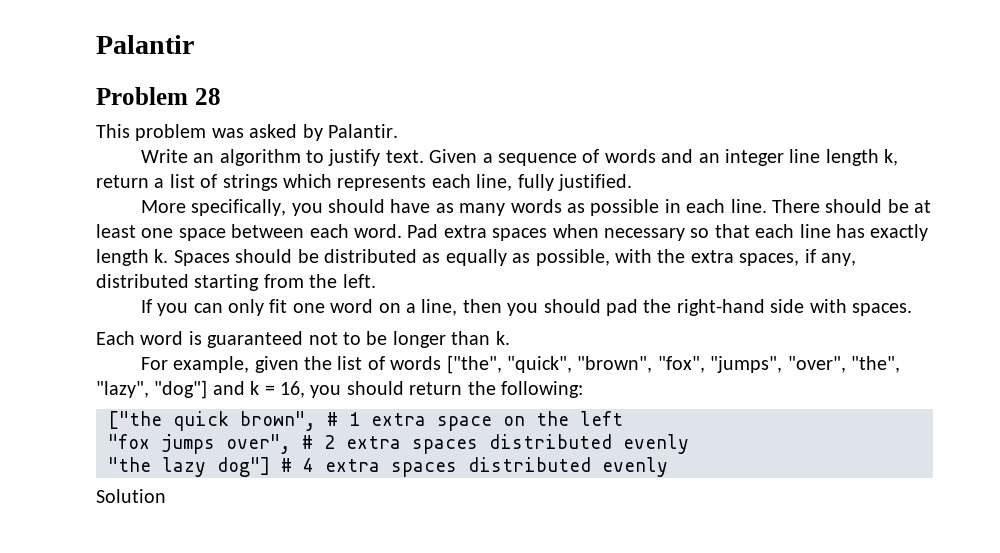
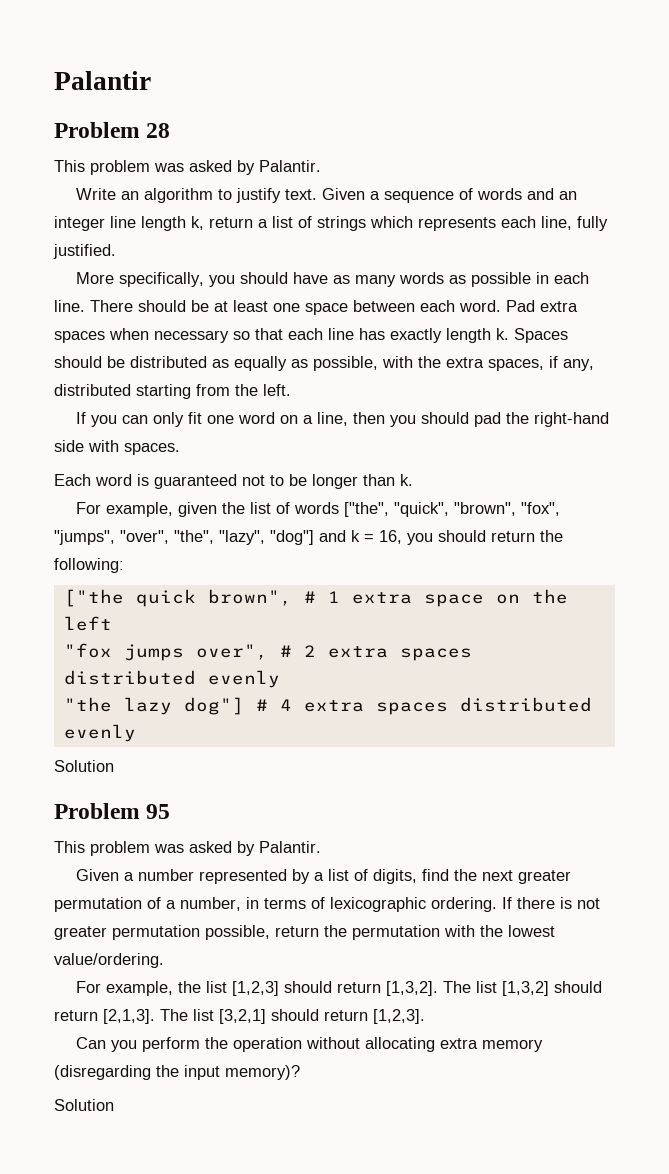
+ Problem 95
+ This problem was asked by Palantir.
+ Given a number represented by a list of digits, find the next greater permutation of a number, in terms of lexicographic ordering. If there is not greater permutation possible, return the permutation with the lowest value/ordering.
+ For example, the list [1,2,3] should return [1,3,2]. The list [1,3,2] should return [2,1,3]. The list [3,2,1] should return [1,2,3].
+ Can you perform the operation without allocating extra memory (disregarding the input memory)?
+ Solution

